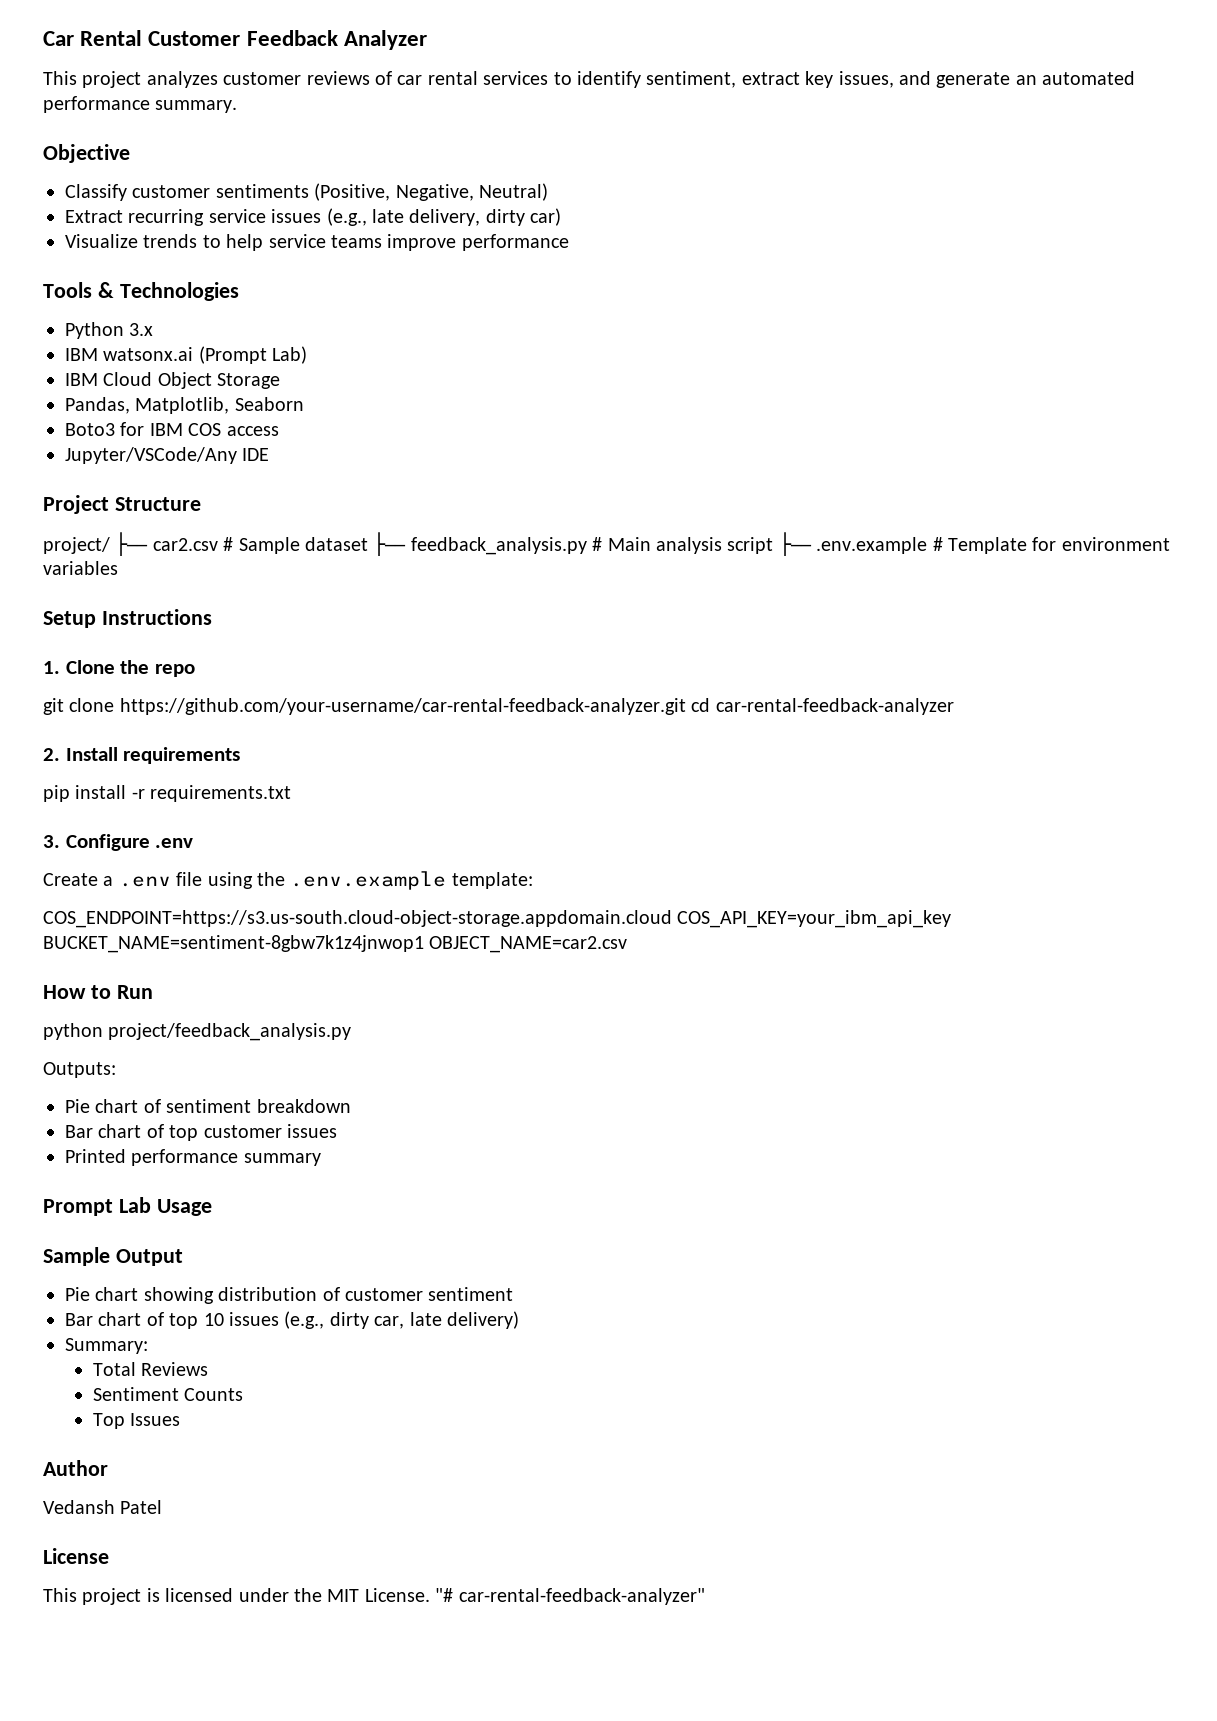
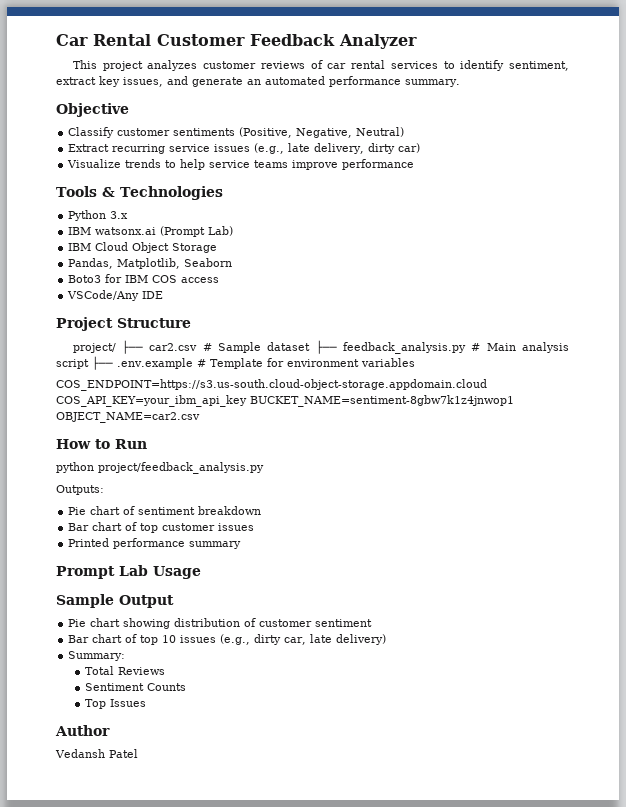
- Jupyter/VSCode/Any IDE
+ VSCode/Any IDE
- Setup Instructions
- 1. Clone the repo
- git clone https://github.com/your-username/car-rental-feedback-analyzer.git cd car-rental-feedback-analyzer
- 2. Install requirements
- pip install -r requirements.txt
- 3. Configure .env
- Create a .env file using the .env.example template:
- License
- This project is licensed under the MIT License. "# car-rental-feedback-analyzer"

